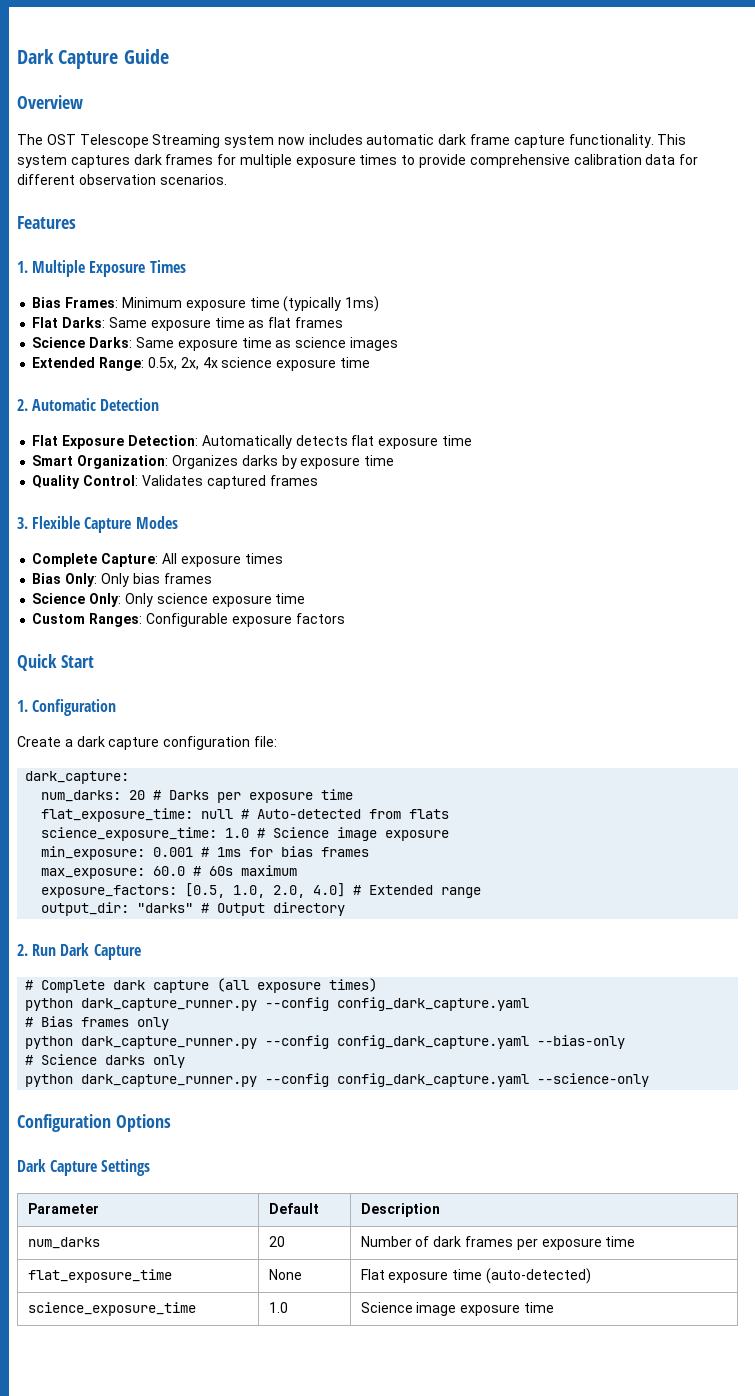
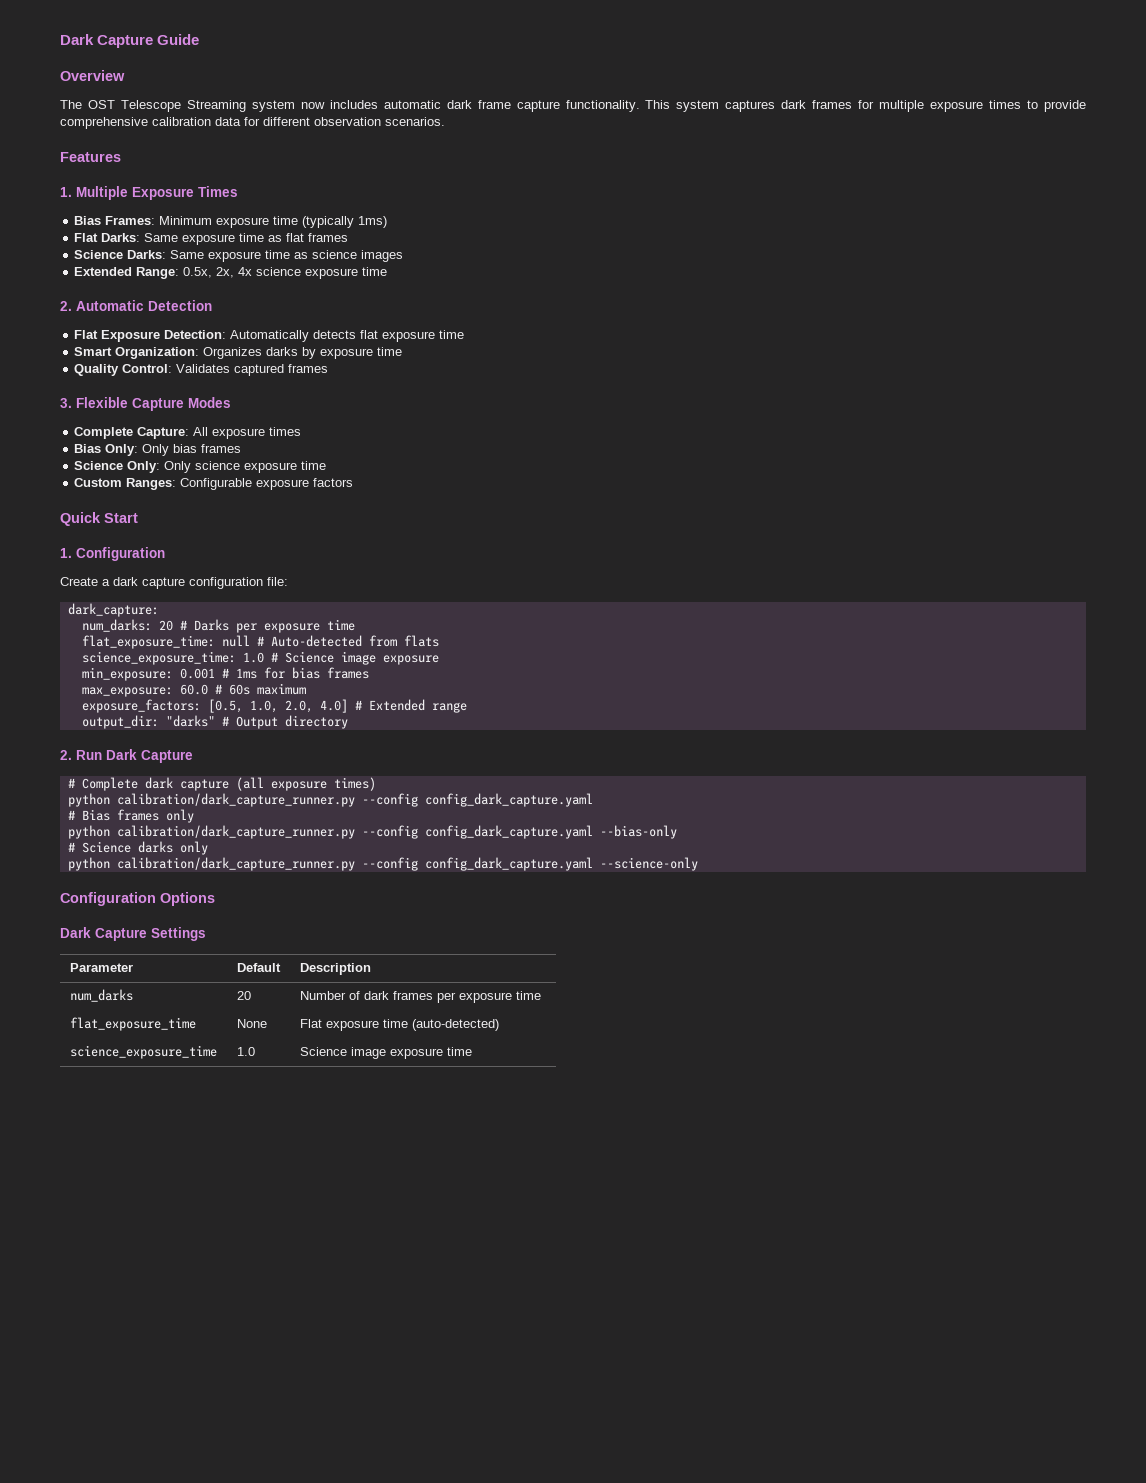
  # Complete dark capture (all exposure times)
- python dark_capture_runner.py --config config_dark_capture.yaml
+ python calibration/dark_capture_runner.py --config config_dark_capture.yaml
- python dark_capture_runner.py --config config_dark_capture.yaml --bias-only
+ python calibration/dark_capture_runner.py --config config_dark_capture.yaml --bias-only
- python dark_capture_runner.py --config config_dark_capture.yaml --science-only
+ python calibration/dark_capture_runner.py --config config_dark_capture.yaml --science-only

